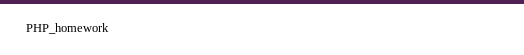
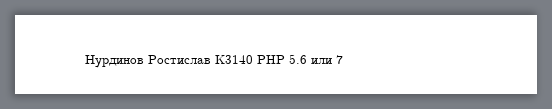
- PHP_homework
+ Нурдинов Ростислав К3140 PHP 5.6 или 7

